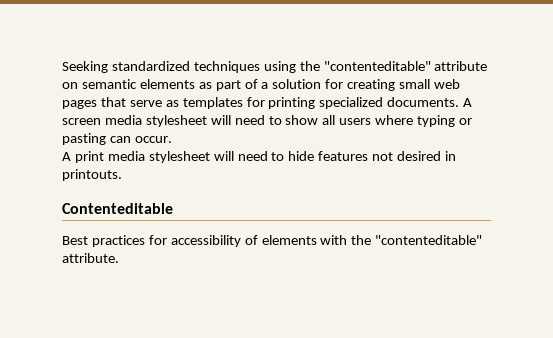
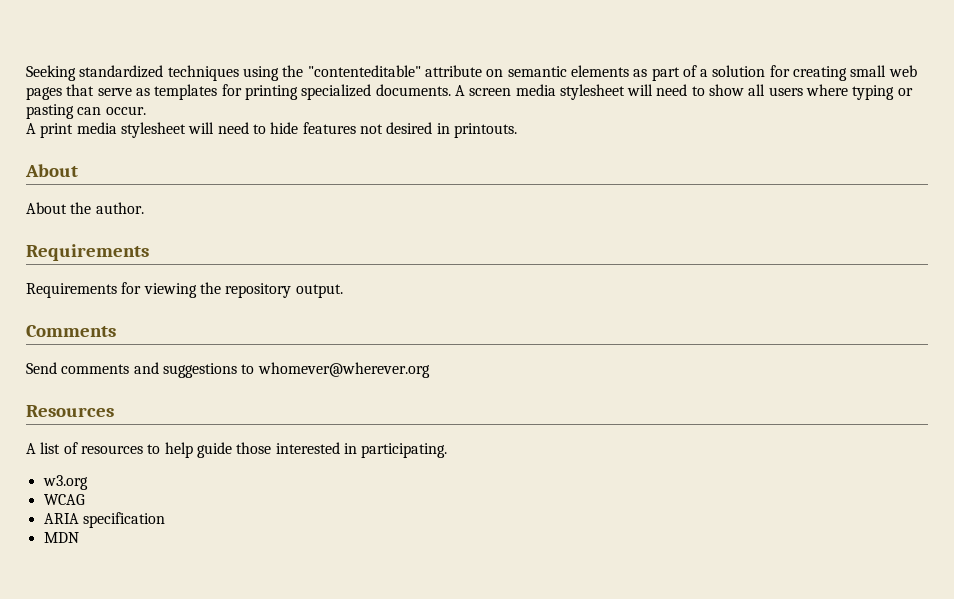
  A print media stylesheet will need to hide features not desired in printouts.
- Contenteditable
- Best practices for accessibility of elements with the "contenteditable" attribute.
+ About
+ About the author.
+ Requirements
+ Requirements for viewing the repository output.
+ Comments
+ Send comments and suggestions to whomever@wherever.org
+ Resources
+ A list of resources to help guide those interested in participating.
+ w3.org
+ WCAG
+ ARIA specification
+ MDN

